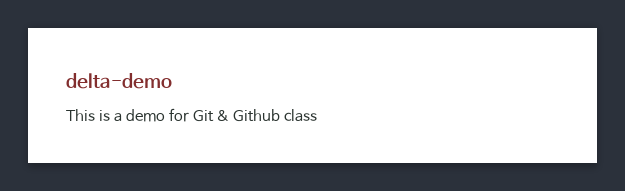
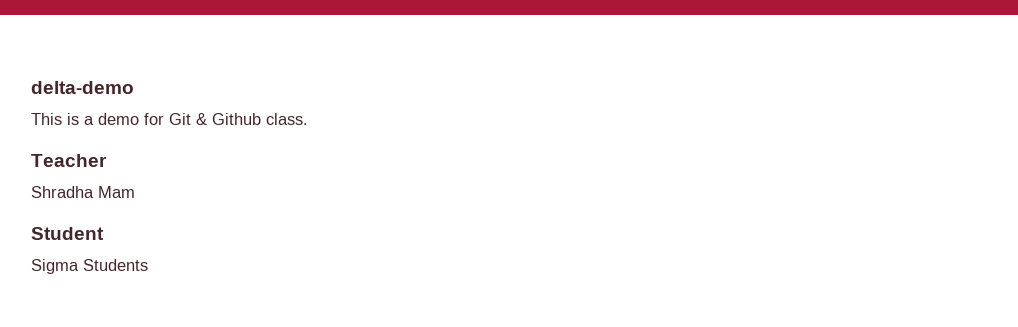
- This is a demo for Git & Github class
+ This is a demo for Git & Github class.
+ Teacher
+ Shradha Mam
+ Student
+ Sigma Students

